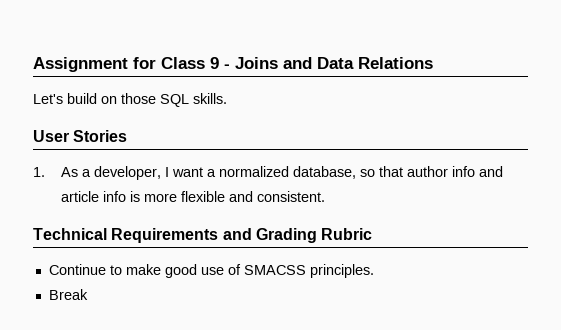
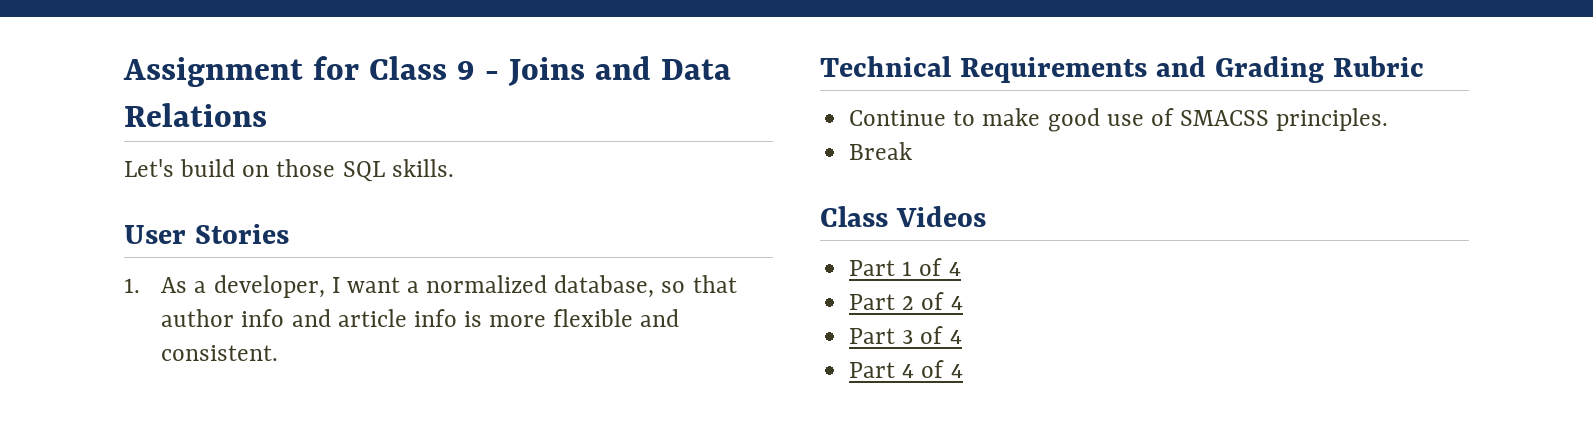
+ Class Videos
+ Part 1 of 4
+ Part 2 of 4
+ Part 3 of 4
+ Part 4 of 4

